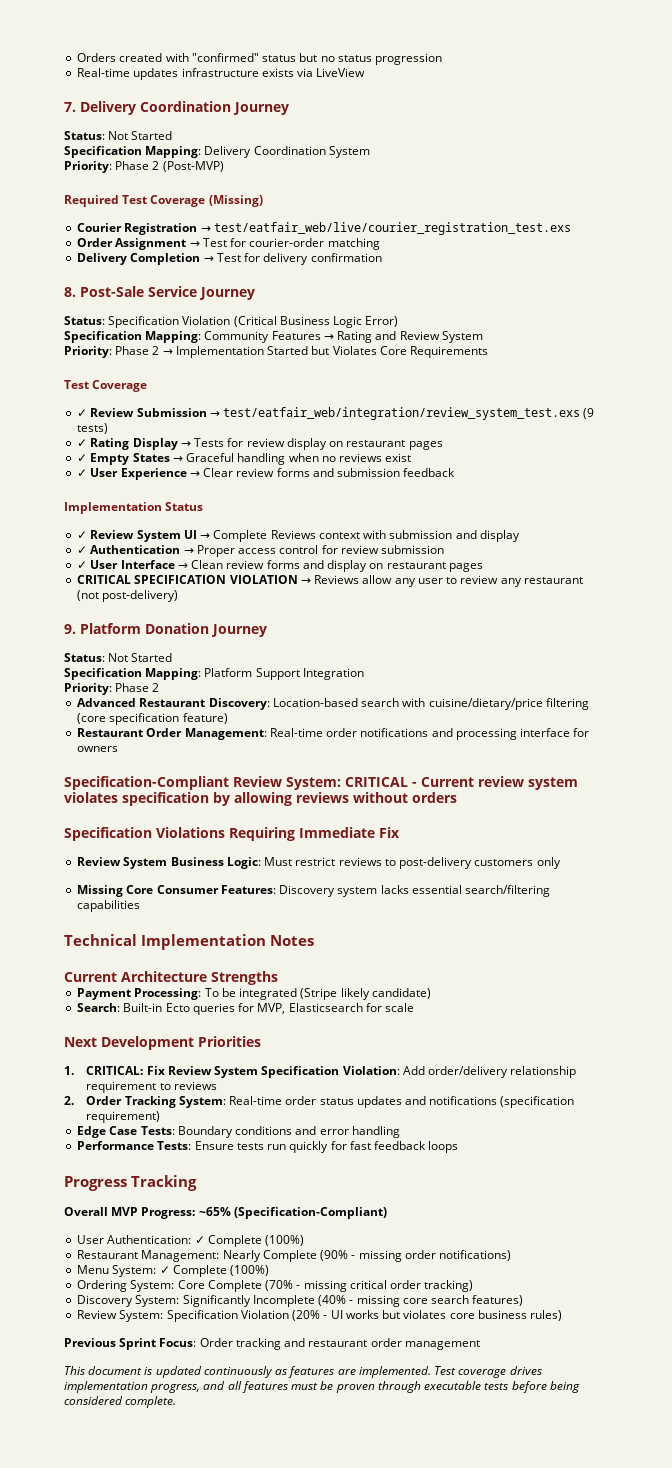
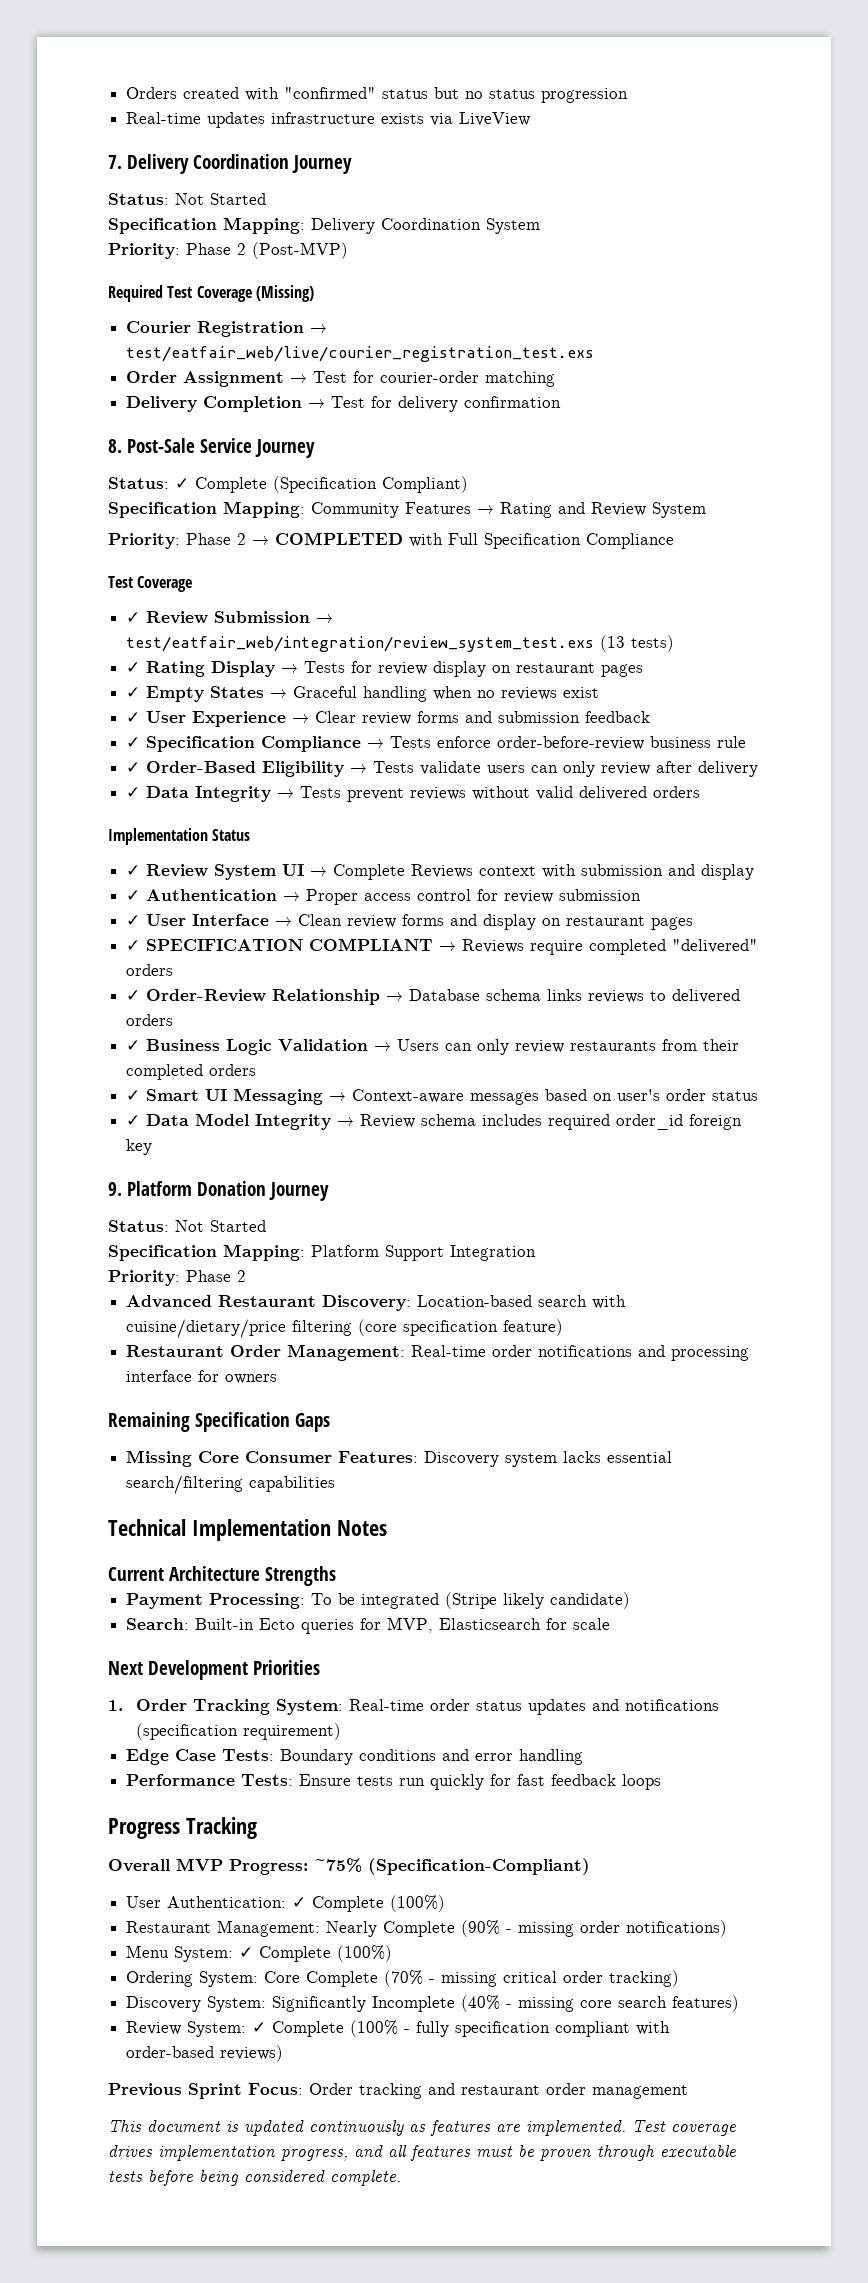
- Status: Specification Violation (Critical Business Logic Error)
+ Status: ✓ Complete (Specification Compliant)
- Priority: Phase 2 → Implementation Started but Violates Core Requirements
+ Priority: Phase 2 → COMPLETED with Full Specification Compliance
- ✓ Review Submission → test/eatfair_web/integration/review_system_test.exs (9 tests)
+ ✓ Review Submission → test/eatfair_web/integration/review_system_test.exs (13 tests)
+ ✓ Specification Compliance → Tests enforce order-before-review business rule
+ ✓ Order-Based Eligibility → Tests validate users can only review after delivery
+ ✓ Data Integrity → Tests prevent reviews without valid delivered orders
- CRITICAL SPECIFICATION VIOLATION → Reviews allow any user to review any restaurant (not post-delivery)
+ ✓ SPECIFICATION COMPLIANT → Reviews require completed "delivered" orders
+ ✓ Order-Review Relationship → Database schema links reviews to delivered orders
+ ✓ Business Logic Validation → Users can only review restaurants from their completed orders
+ ✓ Smart UI Messaging → Context-aware messages based on user's order status
+ ✓ Data Model Integrity → Review schema includes required order_id foreign key
- Specification-Compliant Review System: CRITICAL - Current review system violates specification by allowing reviews without orders
- Specification Violations Requiring Immediate Fix
- Review System Business Logic: Must restrict reviews to post-delivery customers only
+ Remaining Specification Gaps
- 1. CRITICAL: Fix Review System Specification Violation: Add order/delivery relationship requirement to reviews
- 2. Order Tracking System: Real-time order status updates and notifications (specification requirement)
+ 1. Order Tracking System: Real-time order status updates and notifications (specification requirement)
- Overall MVP Progress: ~65% (Specification-Compliant)
+ Overall MVP Progress: ~75% (Specification-Compliant)
- Review System: Specification Violation (20% - UI works but violates core business rules)
+ Review System: ✓ Complete (100% - fully specification compliant with order-based reviews)

